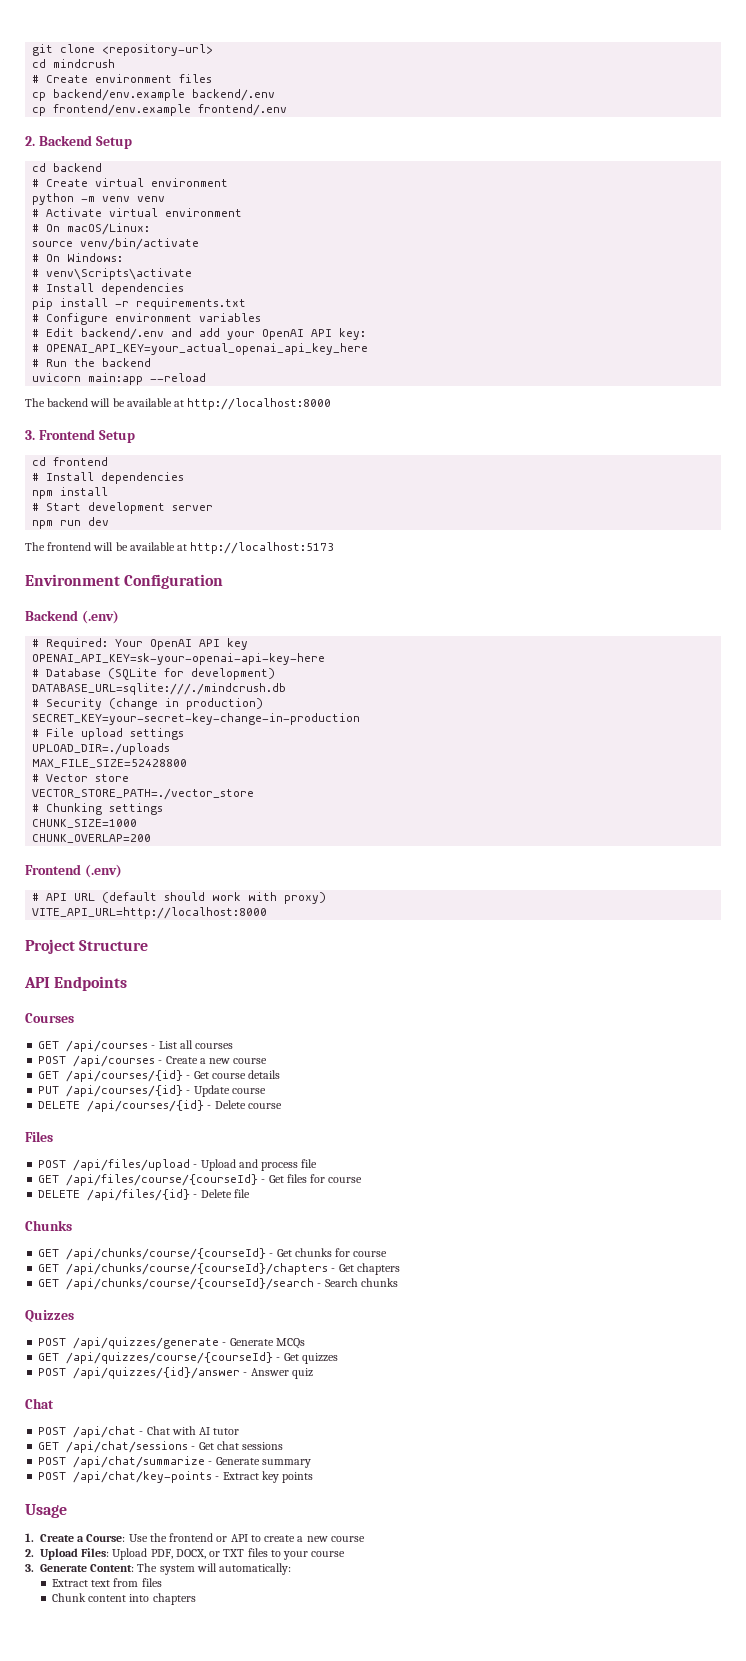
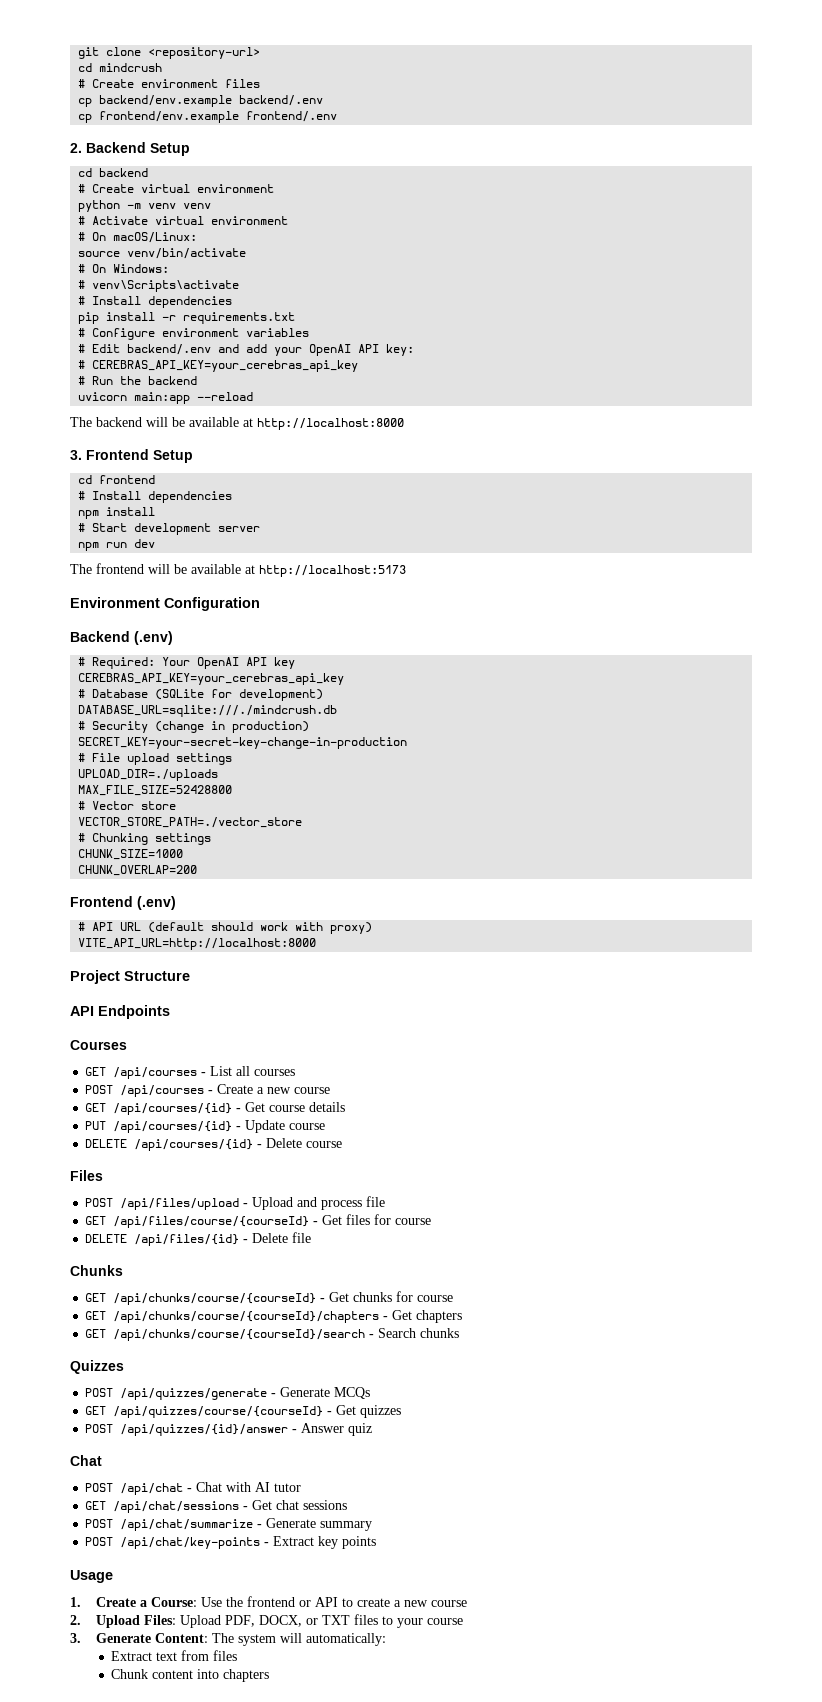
- # OPENAI_API_KEY=your_actual_openai_api_key_here
+ # CEREBRAS_API_KEY=your_cerebras_api_key
  # Required: Your OpenAI API key
- OPENAI_API_KEY=sk-your-openai-api-key-here
+ CEREBRAS_API_KEY=your_cerebras_api_key

